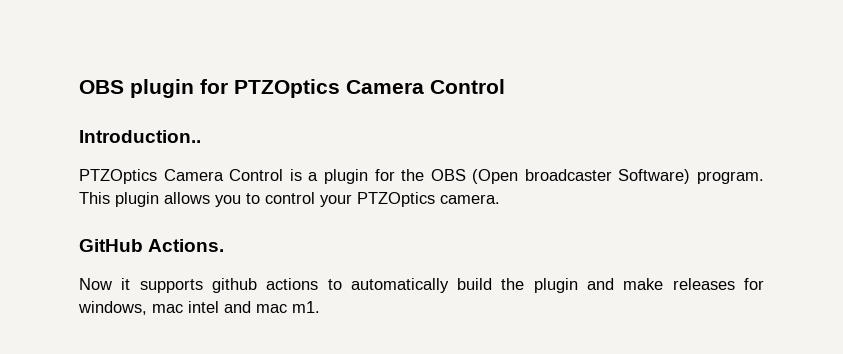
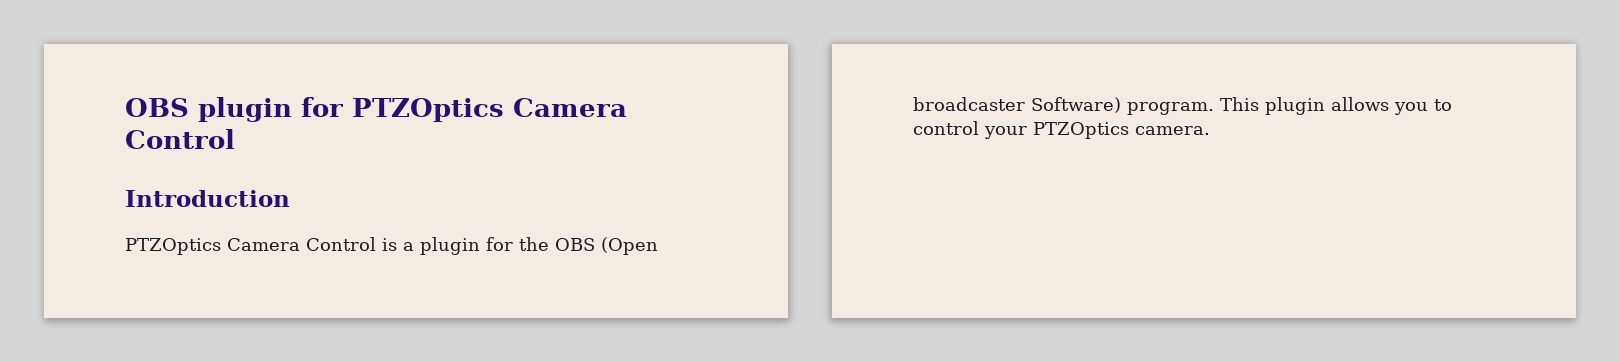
- Introduction..
+ Introduction
- GitHub Actions.
- Now it supports github actions to automatically build the plugin and make releases for windows, mac intel and mac m1.

